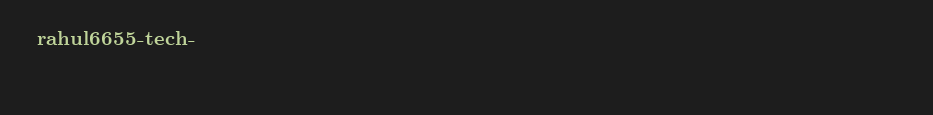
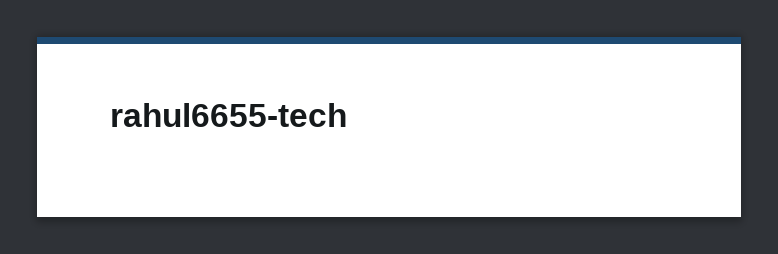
- rahul6655-tech-
+ rahul6655-tech

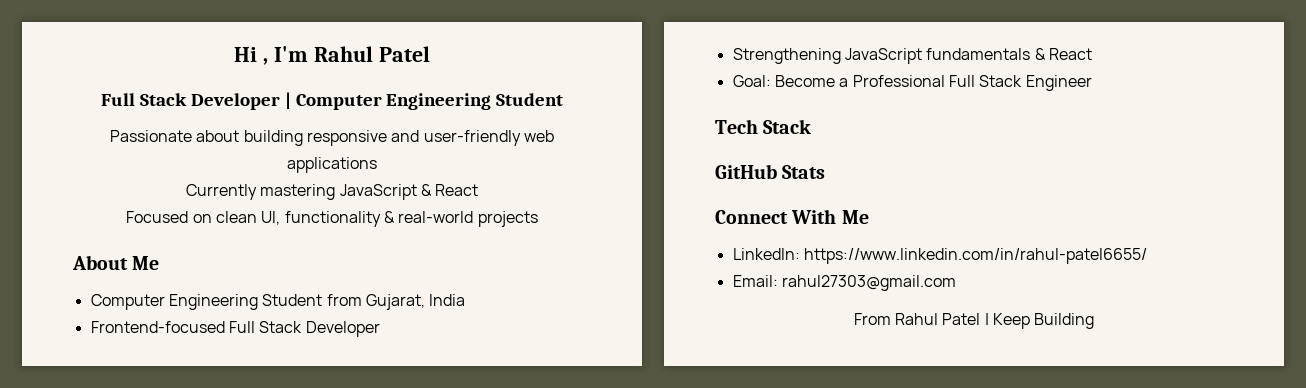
- rahul6655-tech
+ Hi , I'm Rahul Patel
+ Full Stack Developer | Computer Engineering Student
+ Passionate about building responsive and user-friendly web applications
+ Currently mastering JavaScript & React
+ Focused on clean UI, functionality & real-world projects
+ About Me
+ Computer Engineering Student from Gujarat, India
+ Frontend-focused Full Stack Developer
+ Strengthening JavaScript fundamentals & React
+ Goal: Become a Professional Full Stack Engineer
+ Tech Stack
+ GitHub Stats
+ Connect With Me
+ LinkedIn: https://www.linkedin.com/in/rahul-patel6655/
+ Email: rahul27303@gmail.com
+ From Rahul Patel | Keep Building

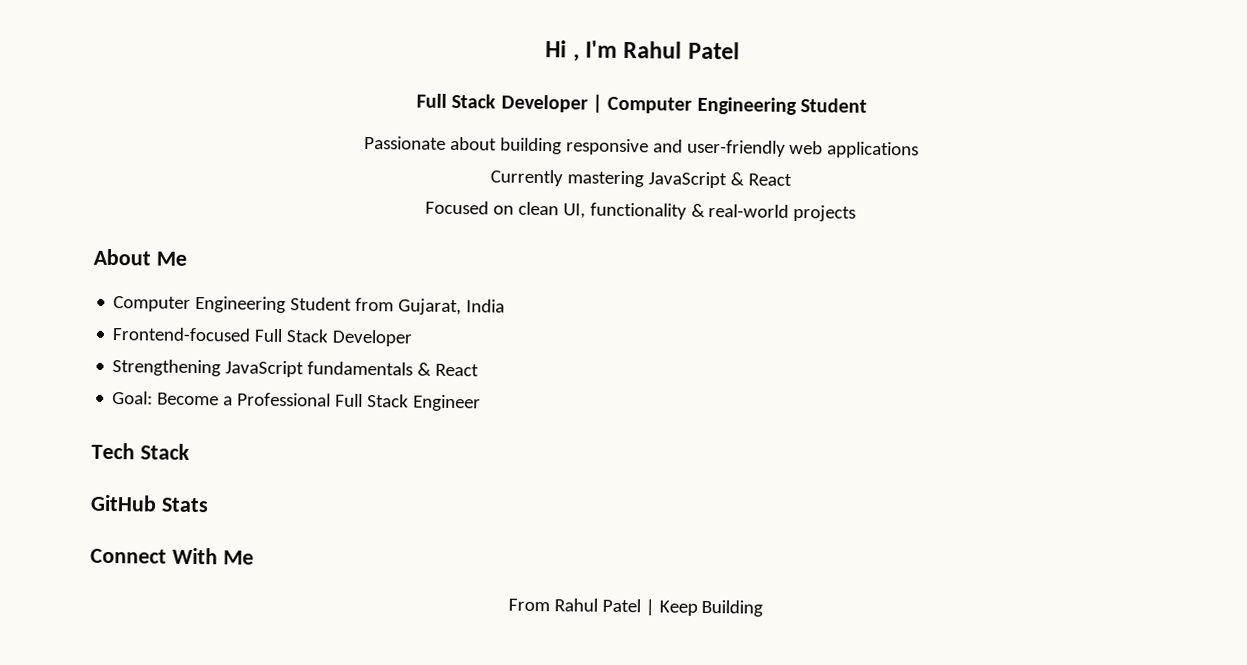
- LinkedIn: https://www.linkedin.com/in/rahul-patel6655/
- Email: rahul27303@gmail.com

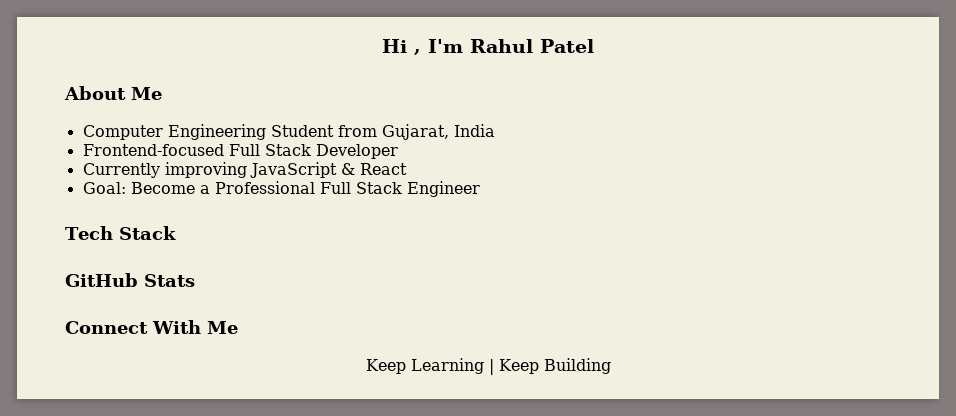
- Full Stack Developer | Computer Engineering Student
- Passionate about building responsive and user-friendly web applications
- Currently mastering JavaScript & React
- Focused on clean UI, functionality & real-world projects
- Strengthening JavaScript fundamentals & React
+ Currently improving JavaScript & React
- From Rahul Patel | Keep Building
+ Keep Learning | Keep Building

